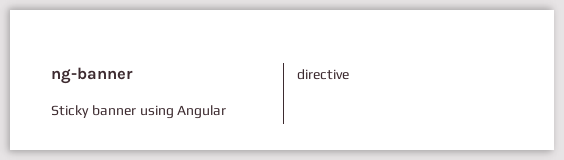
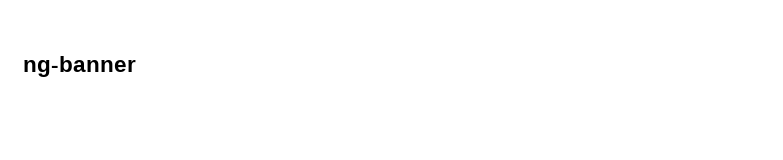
- Sticky banner using Angular directive

